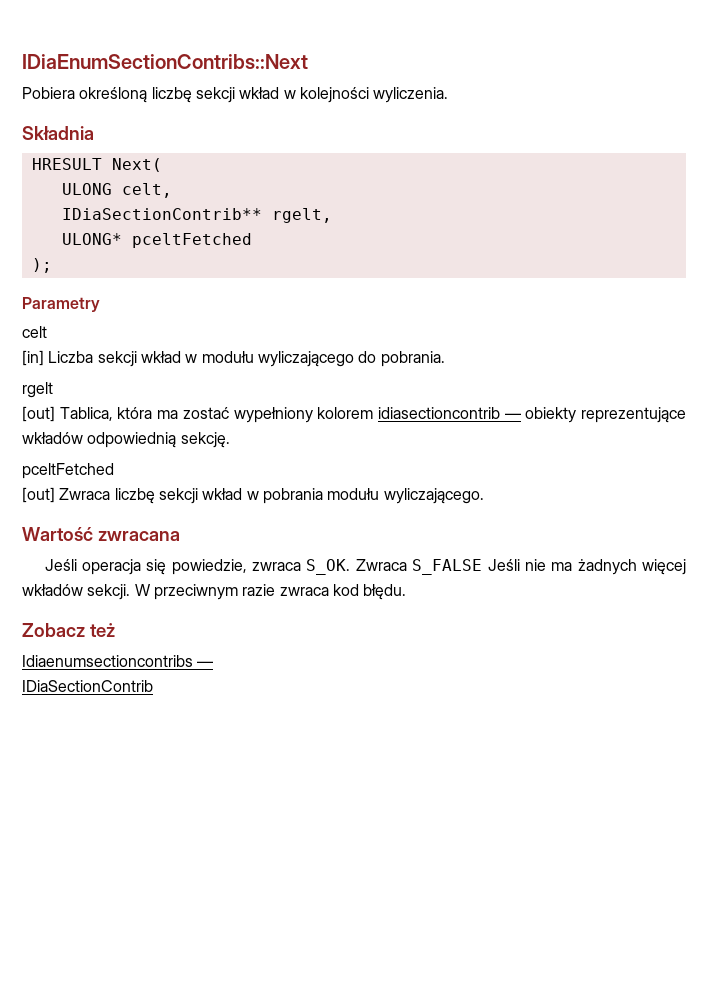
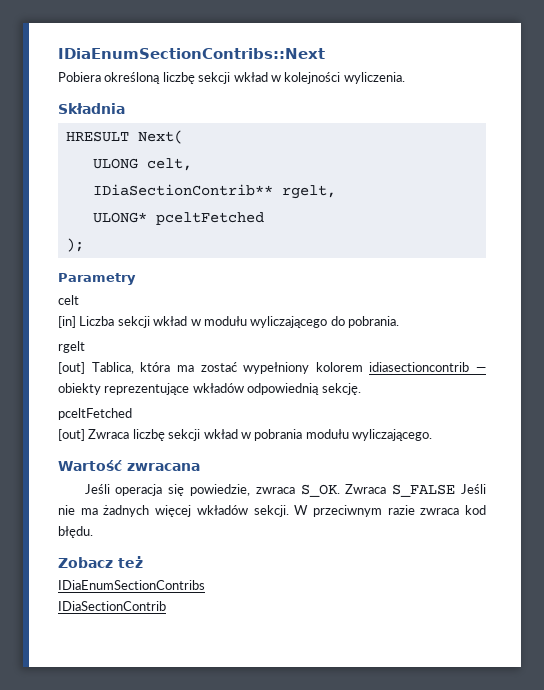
- Idiaenumsectioncontribs —
+ IDiaEnumSectionContribs

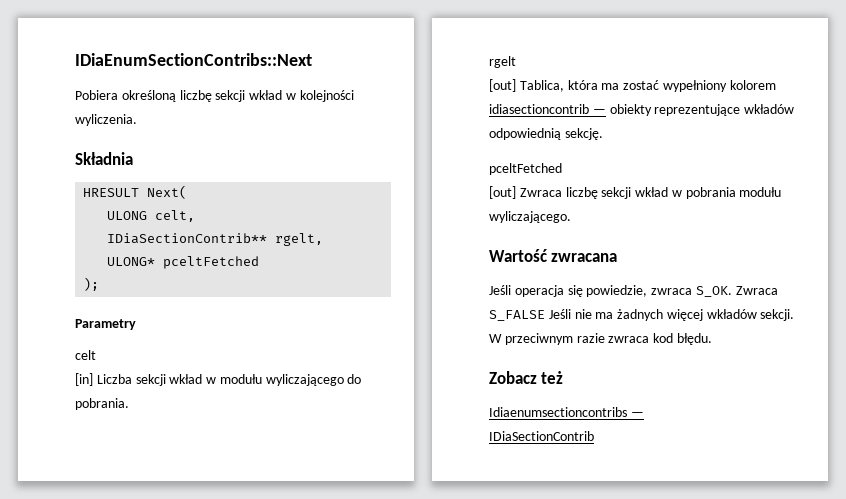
- IDiaEnumSectionContribs
+ Idiaenumsectioncontribs —

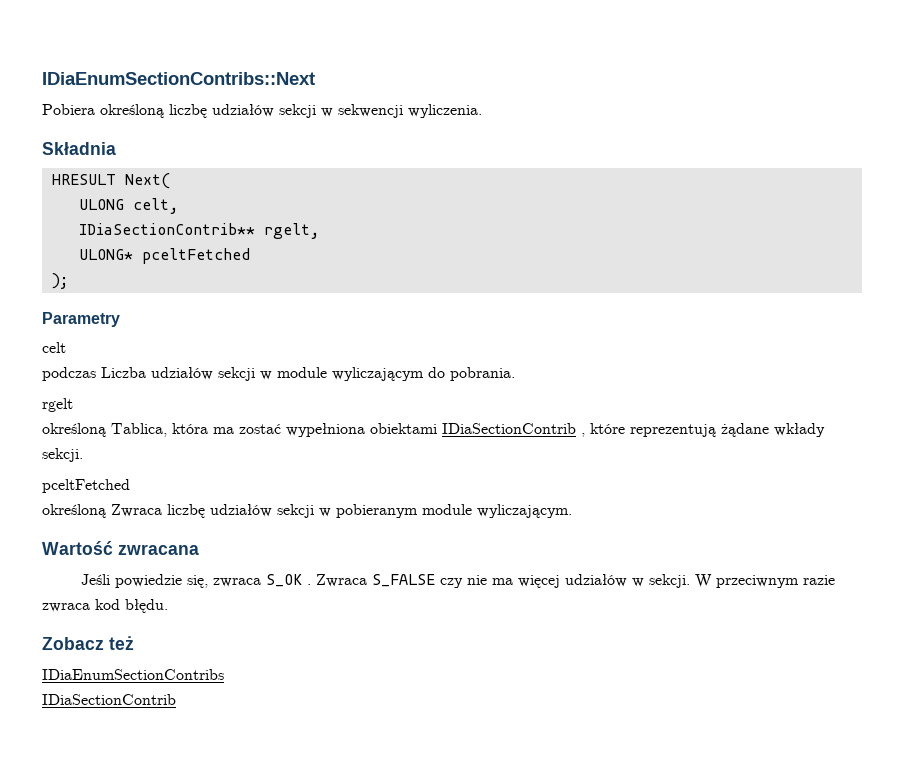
- Pobiera określoną liczbę sekcji wkład w kolejności wyliczenia.
+ Pobiera określoną liczbę udziałów sekcji w sekwencji wyliczenia.
- [in] Liczba sekcji wkład w modułu wyliczającego do pobrania.
+ podczas Liczba udziałów sekcji w module wyliczającym do pobrania.
- [out] Tablica, która ma zostać wypełniony kolorem idiasectioncontrib — obiekty reprezentujące wkładów odpowiednią sekcję.
+ określoną Tablica, która ma zostać wypełniona obiektami IDiaSectionContrib , które reprezentują żądane wkłady sekcji.
  pceltFetched
- [out] Zwraca liczbę sekcji wkład w pobrania modułu wyliczającego.
+ określoną Zwraca liczbę udziałów sekcji w pobieranym module wyliczającym.
  Wartość zwracana
- Jeśli operacja się powiedzie, zwraca S_OK.
+ Jeśli powiedzie się, zwraca S_OK .
- Zwraca S_FALSE Jeśli nie ma żadnych więcej wkładów sekcji.
+ Zwraca S_FALSE czy nie ma więcej udziałów w sekcji.
- Idiaenumsectioncontribs —
+ IDiaEnumSectionContribs

